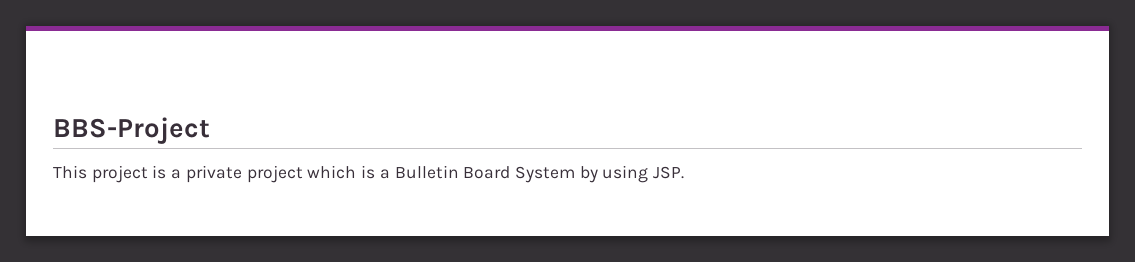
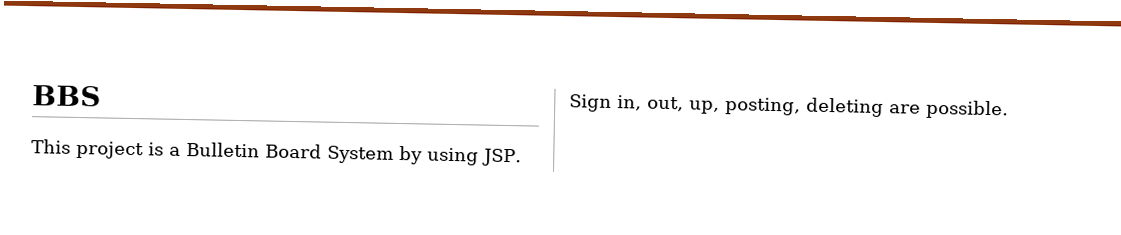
- BBS-Project
+ BBS
- This project is a private project which is a Bulletin Board System by using JSP.
+ This project is a Bulletin Board System by using JSP. Sign in, out, up, posting, deleting are possible.

